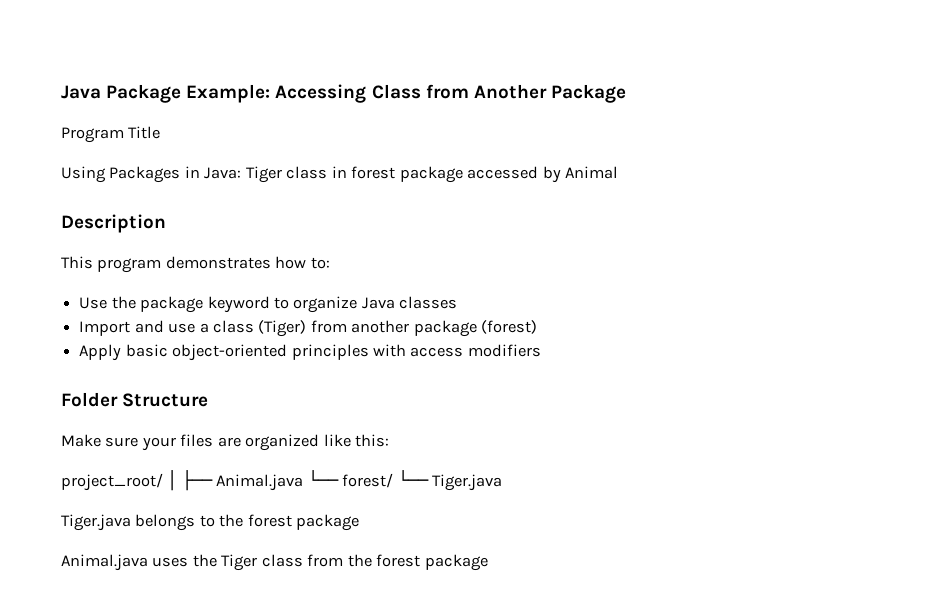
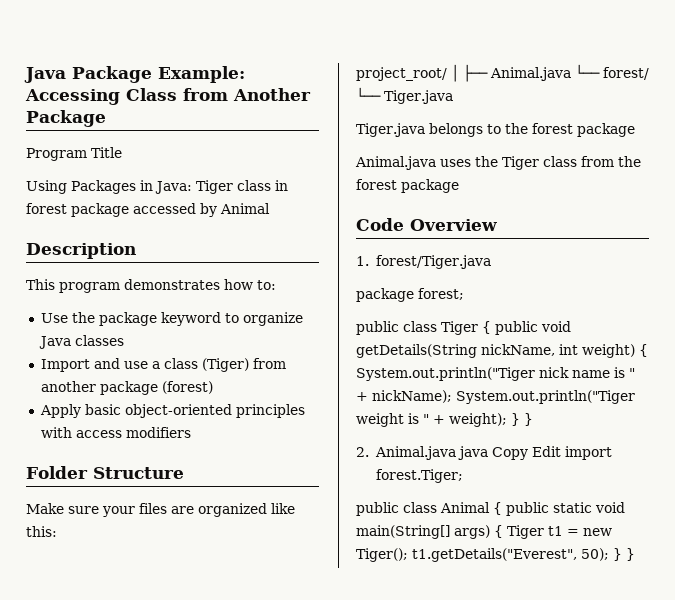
+ Code Overview
+ 1. forest/Tiger.java
+ package forest;
+ public class Tiger { public void getDetails(String nickName, int weight) { System.out.println("Tiger nick name is " + nickName); System.out.println("Tiger weight is " + weight); } }
+ 2. Animal.java java Copy Edit import forest.Tiger;
+ public class Animal { public static void main(String[] args) { Tiger t1 = new Tiger(); t1.getDetails("Everest", 50); } }

